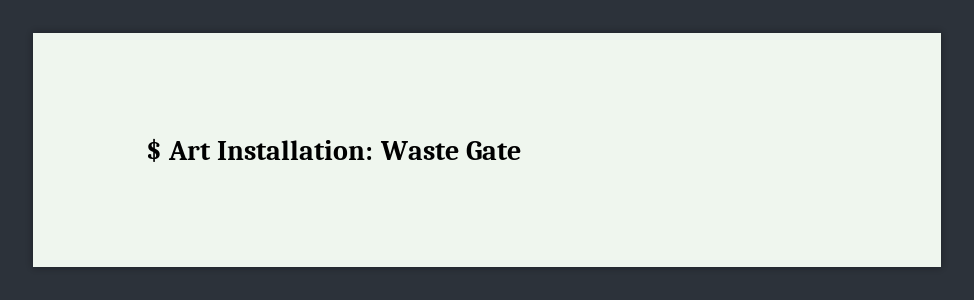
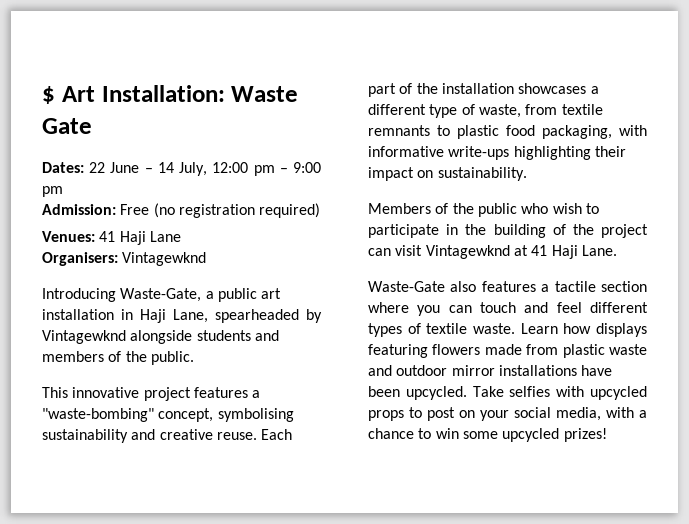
+ Dates: 22 June – 14 July, 12:00 pm – 9:00 pm
+ Admission: Free (no registration required)
+ Venues: 41 Haji Lane
+ Organisers: Vintagewknd
+ Introducing Waste-Gate, a public art installation in Haji Lane, spearheaded by Vintagewknd alongside students and members of the public.
+ This innovative project features a "waste-bombing" concept, symbolising sustainability and creative reuse. Each part of the installation showcases a different type of waste, from textile remnants to plastic food packaging, with informative write-ups highlighting their impact on sustainability.
+ Members of the public who wish to participate in the building of the project can visit Vintagewknd at 41 Haji Lane.
+ Waste-Gate also features a tactile section where you can touch and feel different types of textile waste. Learn how displays featuring flowers made from plastic waste and outdoor mirror installations have been upcycled. Take selfies with upcycled props to post on your social media, with a chance to win some upcycled prizes!

